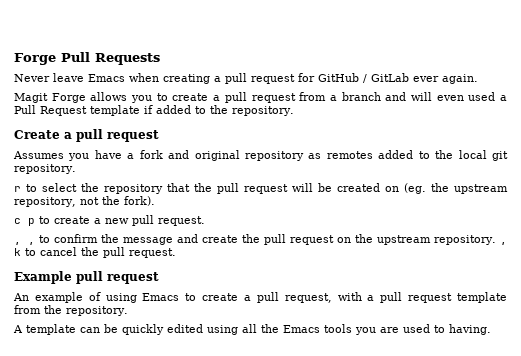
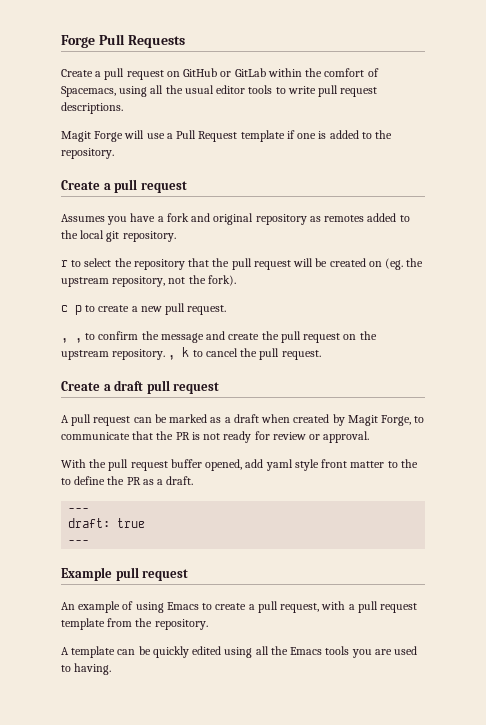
- Never leave Emacs when creating a pull request for GitHub / GitLab ever again.
- Magit Forge allows you to create a pull request from a branch and will even used a Pull Request template if added to the repository.
+ Create a pull request on GitHub or GitLab within the comfort of Spacemacs, using all the usual editor tools to write pull request descriptions.
+ Magit Forge will use a Pull Request template if one is added to the repository.
+ Create a draft pull request
+ A pull request can be marked as a draft when created by Magit Forge, to communicate that the PR is not ready for review or approval.
+ With the pull request buffer opened, add yaml style front matter to the to define the PR as a draft.
+ ---
+ draft: true
+ ---

